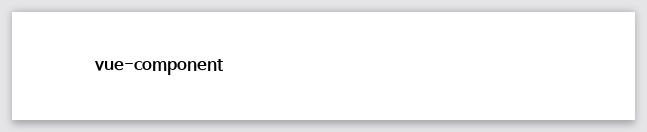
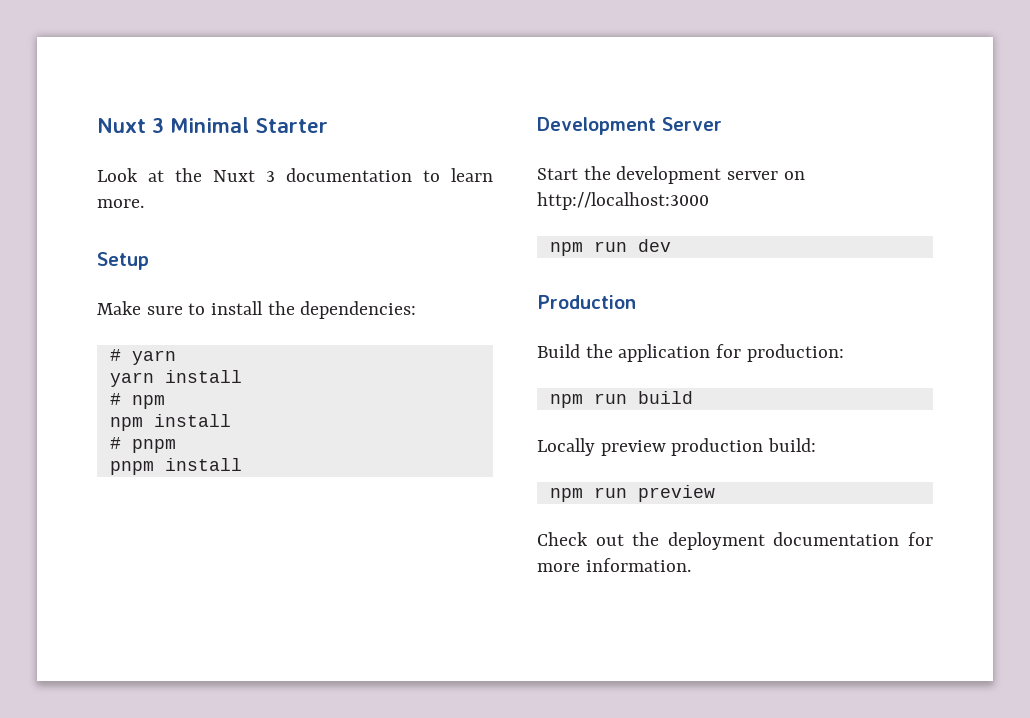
- vue-component
+ Nuxt 3 Minimal Starter
+ Look at the Nuxt 3 documentation to learn more.
+ Setup
+ Make sure to install the dependencies:
+ # yarn
+ yarn install
+ # npm
+ npm install
+ # pnpm
+ pnpm install
+ Development Server
+ Start the development server on http://localhost:3000
+ npm run dev
+ Production
+ Build the application for production:
+ npm run build
+ Locally preview production build:
+ npm run preview
+ Check out the deployment documentation for more information.

